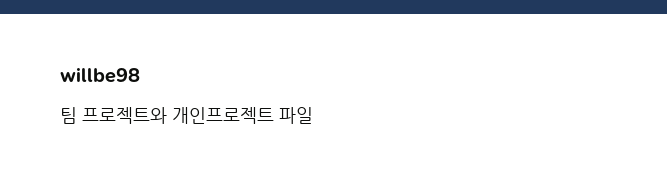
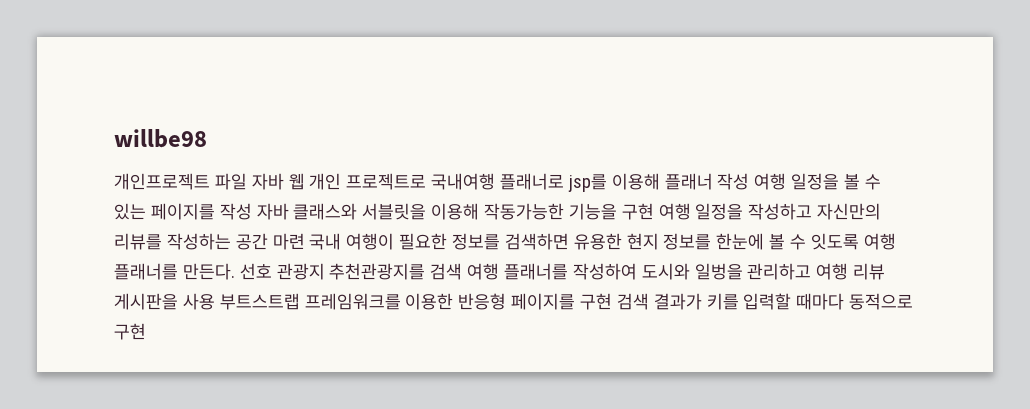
- 팀 프로젝트와 개인프로젝트 파일
+ 개인프로젝트 파일 자바 웹 개인 프로젝트로 국내여행 플래너로 jsp를 이용해 플래너 작성 여행 일정을 볼 수 있는 페이지를 작성 자바 클래스와 서블릿을 이용해 작동가능한 기능을 구현 여행 일정을 작성하고 자신만의 리뷰를 작성하는 공간 마련 국내 여행이 필요한 정보를 검색하면 유용한 현지 정보를 한눈에 볼 수 잇도록 여행 플래너를 만든다. 선호 관광지 추천관광지를 검색 여행 플래너를 작성하여 도시와 일벙을 관리하고 여행 리뷰 게시판을 사용 부트스트랩 프레임워크를 이용한 반응형 페이지를 구현 검색 결과가 키를 입력할 때마다 동적으로 구현

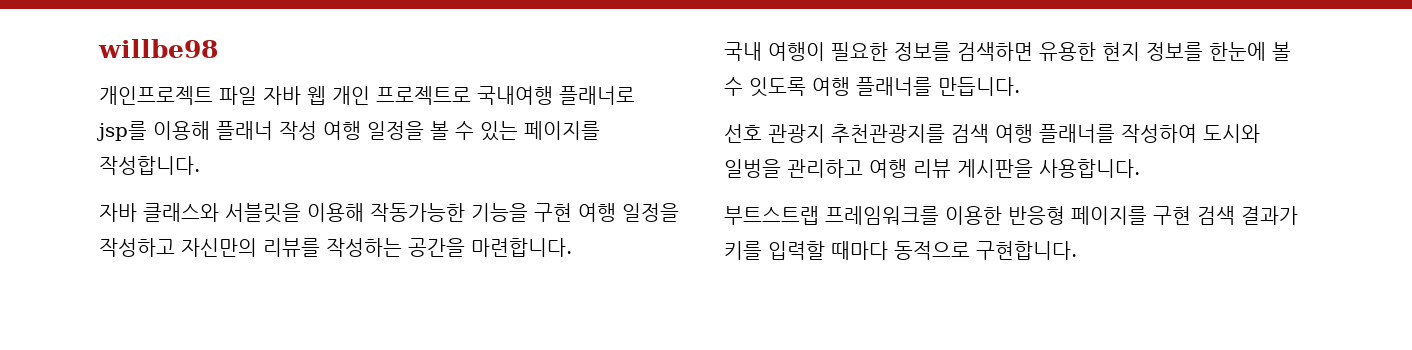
- 개인프로젝트 파일 자바 웹 개인 프로젝트로 국내여행 플래너로 jsp를 이용해 플래너 작성 여행 일정을 볼 수 있는 페이지를 작성 자바 클래스와 서블릿을 이용해 작동가능한 기능을 구현 여행 일정을 작성하고 자신만의 리뷰를 작성하는 공간 마련 국내 여행이 필요한 정보를 검색하면 유용한 현지 정보를 한눈에 볼 수 잇도록 여행 플래너를 만든다. 선호 관광지 추천관광지를 검색 여행 플래너를 작성하여 도시와 일벙을 관리하고 여행 리뷰 게시판을 사용 부트스트랩 프레임워크를 이용한 반응형 페이지를 구현 검색 결과가 키를 입력할 때마다 동적으로 구현
+ 개인프로젝트 파일 자바 웹 개인 프로젝트로 국내여행 플래너로 jsp를 이용해 플래너 작성 여행 일정을 볼 수 있는 페이지를 작성합니다.
+ 자바 클래스와 서블릿을 이용해 작동가능한 기능을 구현 여행 일정을 작성하고 자신만의 리뷰를 작성하는 공간을 마련합니다.
+ 국내 여행이 필요한 정보를 검색하면 유용한 현지 정보를 한눈에 볼 수 잇도록 여행 플래너를 만듭니다.
+ 선호 관광지 추천관광지를 검색 여행 플래너를 작성하여 도시와 일벙을 관리하고 여행 리뷰 게시판을 사용합니다.
+ 부트스트랩 프레임워크를 이용한 반응형 페이지를 구현 검색 결과가 키를 입력할 때마다 동적으로 구현합니다.

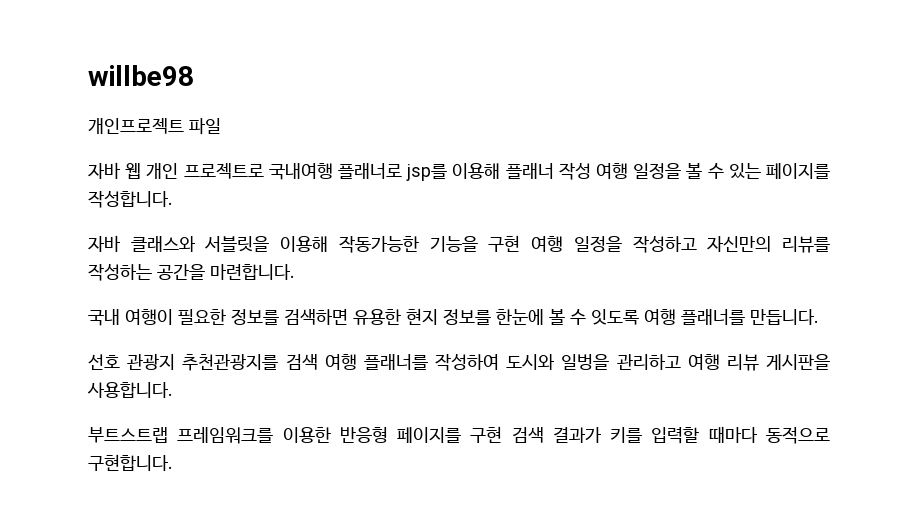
- 개인프로젝트 파일 자바 웹 개인 프로젝트로 국내여행 플래너로 jsp를 이용해 플래너 작성 여행 일정을 볼 수 있는 페이지를 작성합니다.
+ 개인프로젝트 파일
+ 자바 웹 개인 프로젝트로 국내여행 플래너로 jsp를 이용해 플래너 작성 여행 일정을 볼 수 있는 페이지를 작성합니다.

